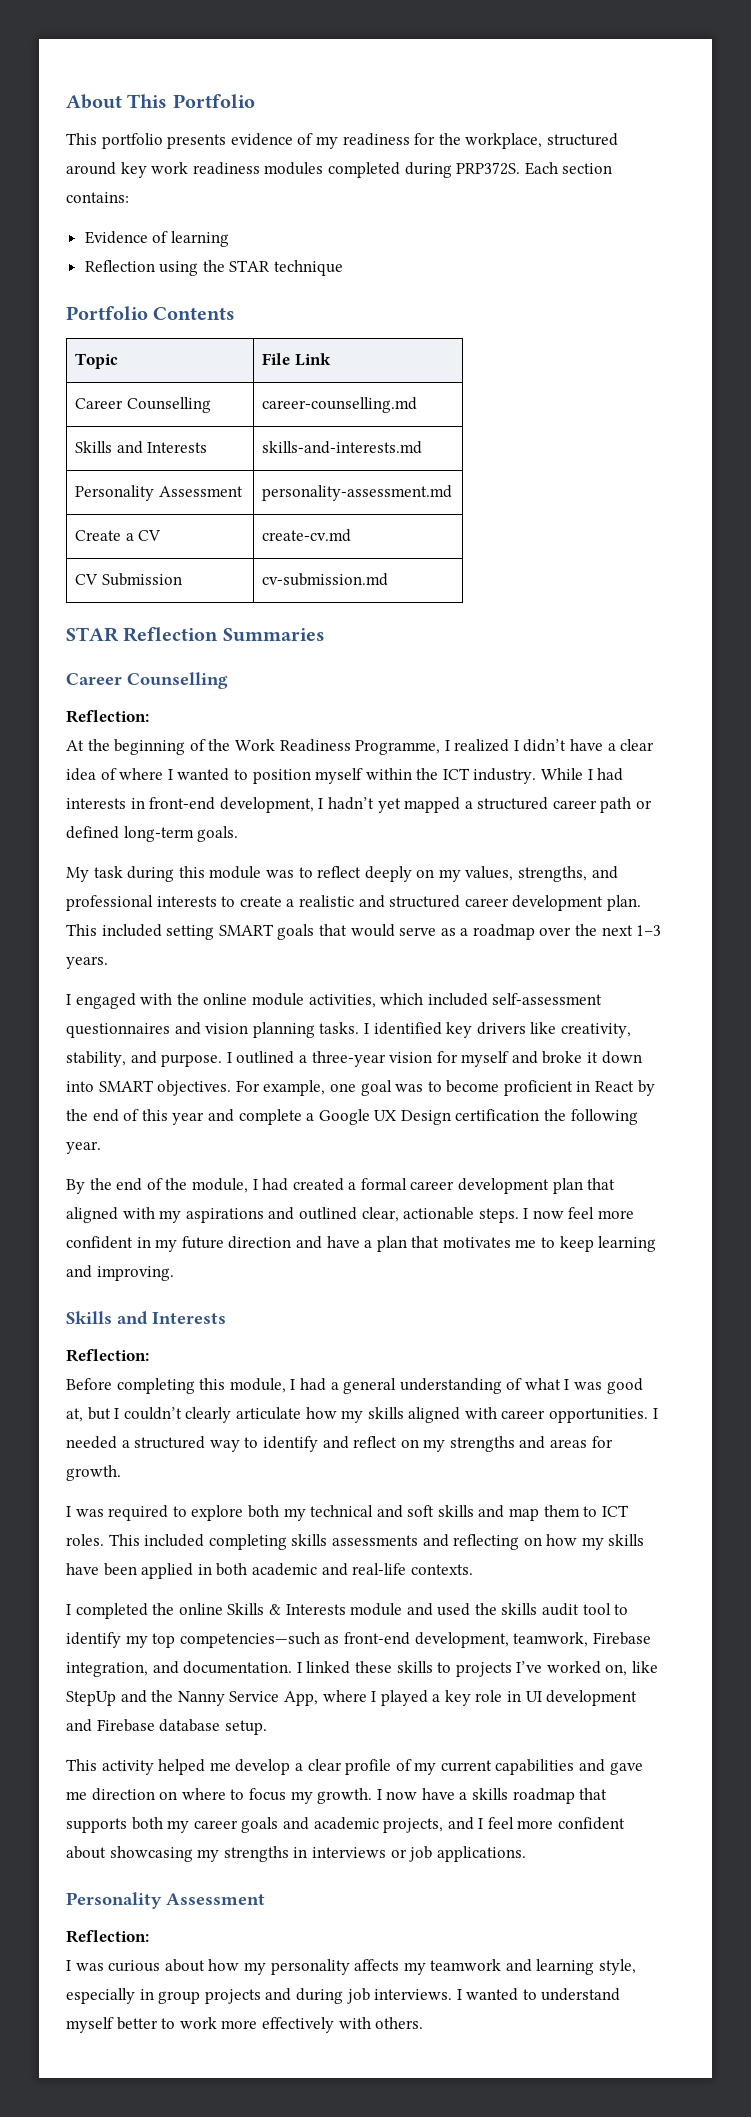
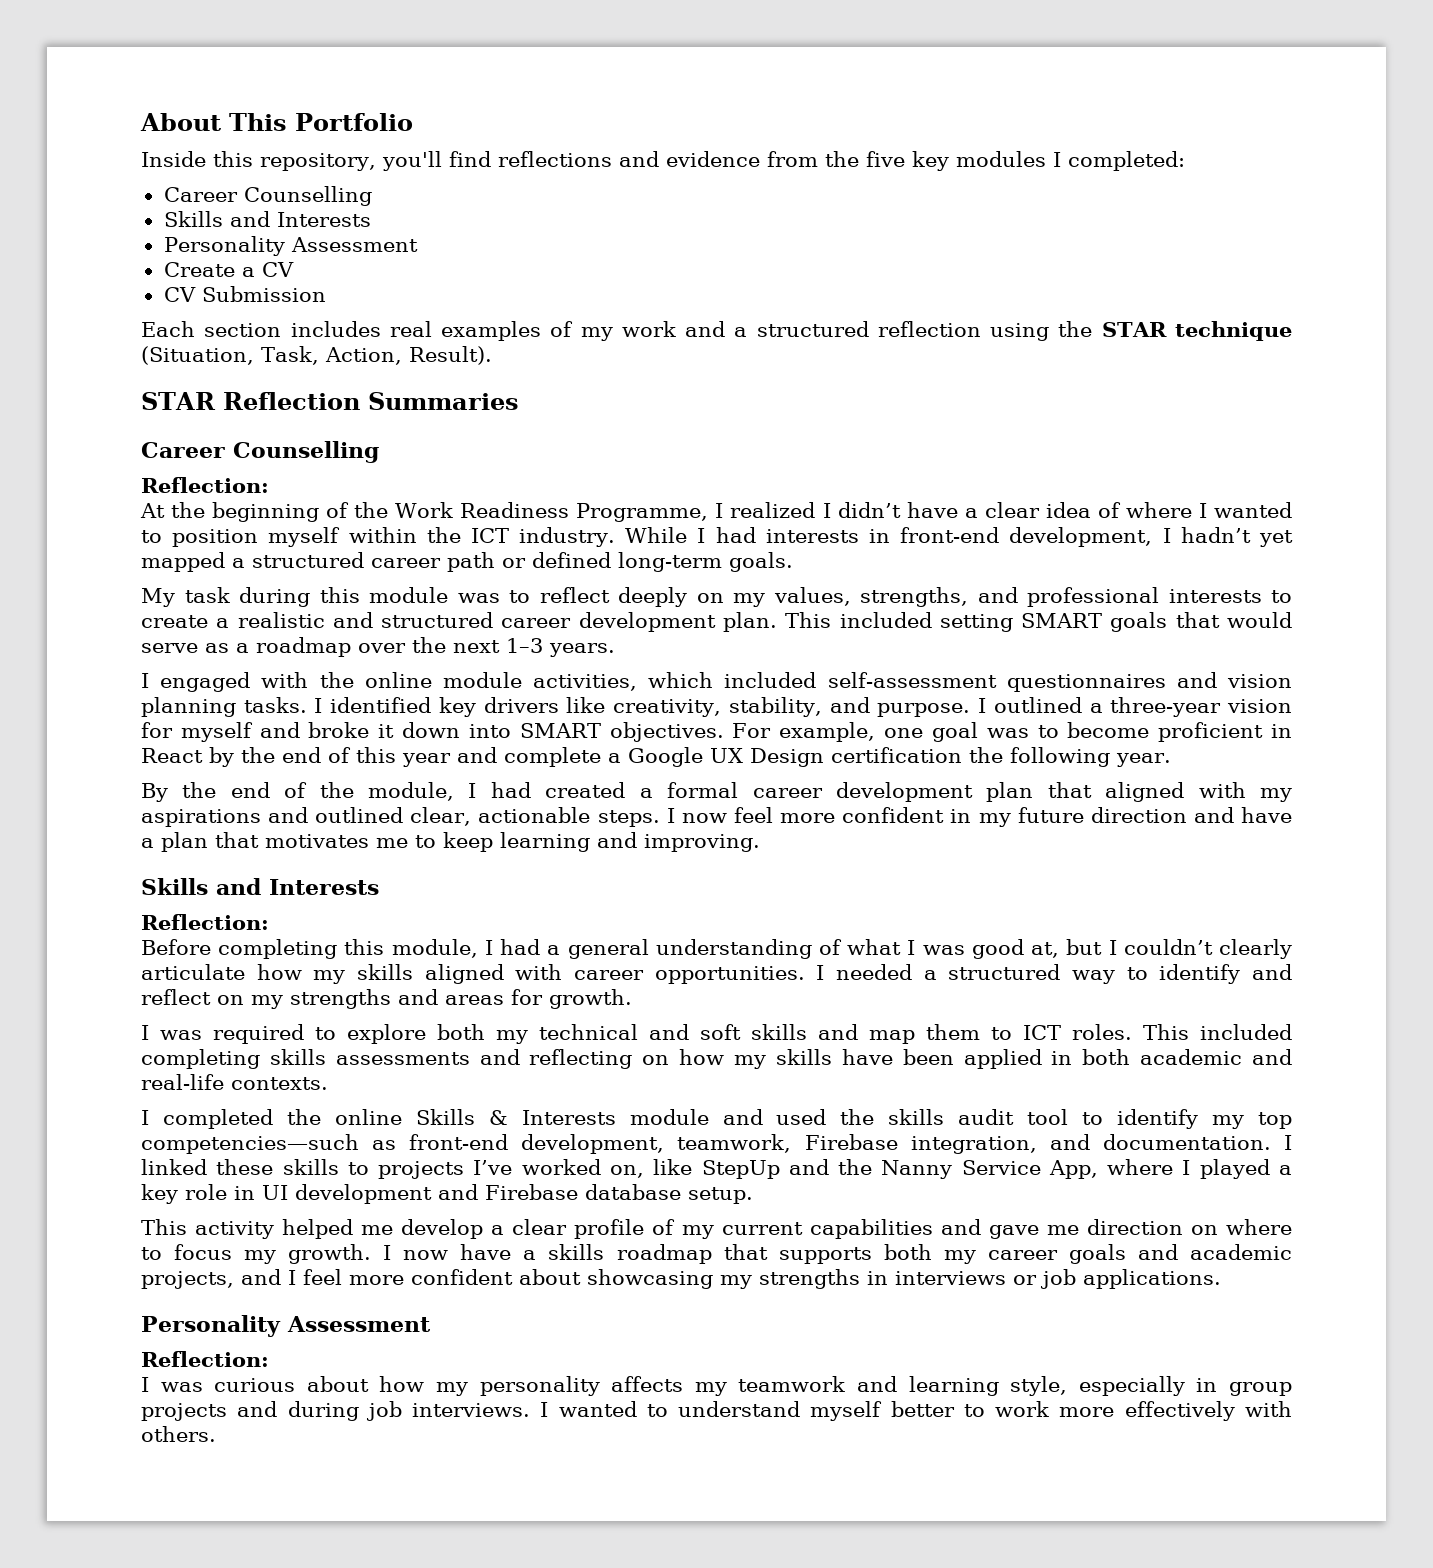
- This portfolio presents evidence of my readiness for the workplace, structured around key work readiness modules completed during PRP372S. Each section contains:
- Evidence of learning
- Reflection using the STAR technique
- Portfolio Contents
- Topic | File Link
- Career Counselling | career-counselling.md
- Skills and Interests | skills-and-interests.md
- Personality Assessment | personality-assessment.md
- Create a CV | create-cv.md
- CV Submission | cv-submission.md
+ Inside this repository, you'll find reflections and evidence from the five key modules I completed:
+ Career Counselling
+ Skills and Interests
+ Personality Assessment
+ Create a CV
+ CV Submission
+ Each section includes real examples of my work and a structured reflection using the STAR technique (Situation, Task, Action, Result).

